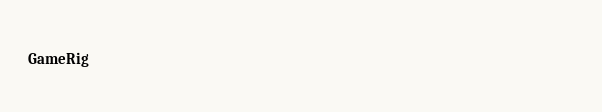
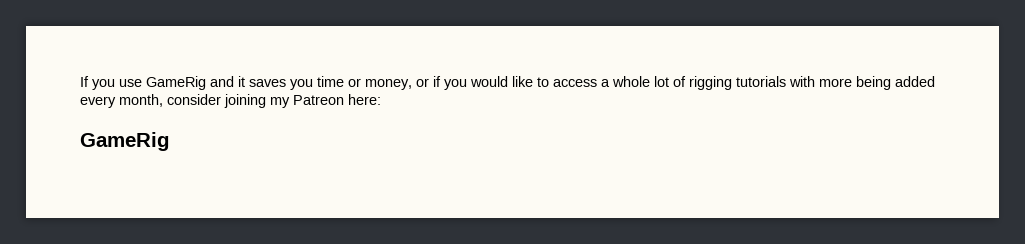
+ If you use GameRig and it saves you time or money, or if you would like to access a whole lot of rigging tutorials with more being added every month, consider joining my Patreon here:

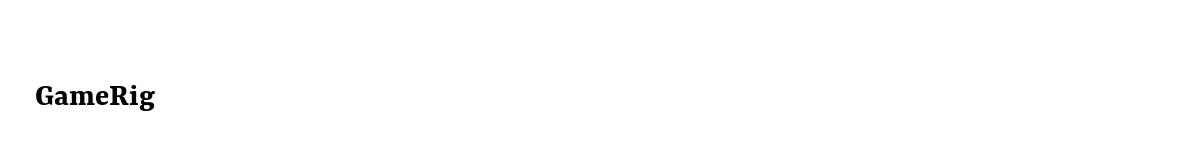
- If you use GameRig and it saves you time or money, or if you would like to access a whole lot of rigging tutorials with more being added every month, consider joining my Patreon here:

